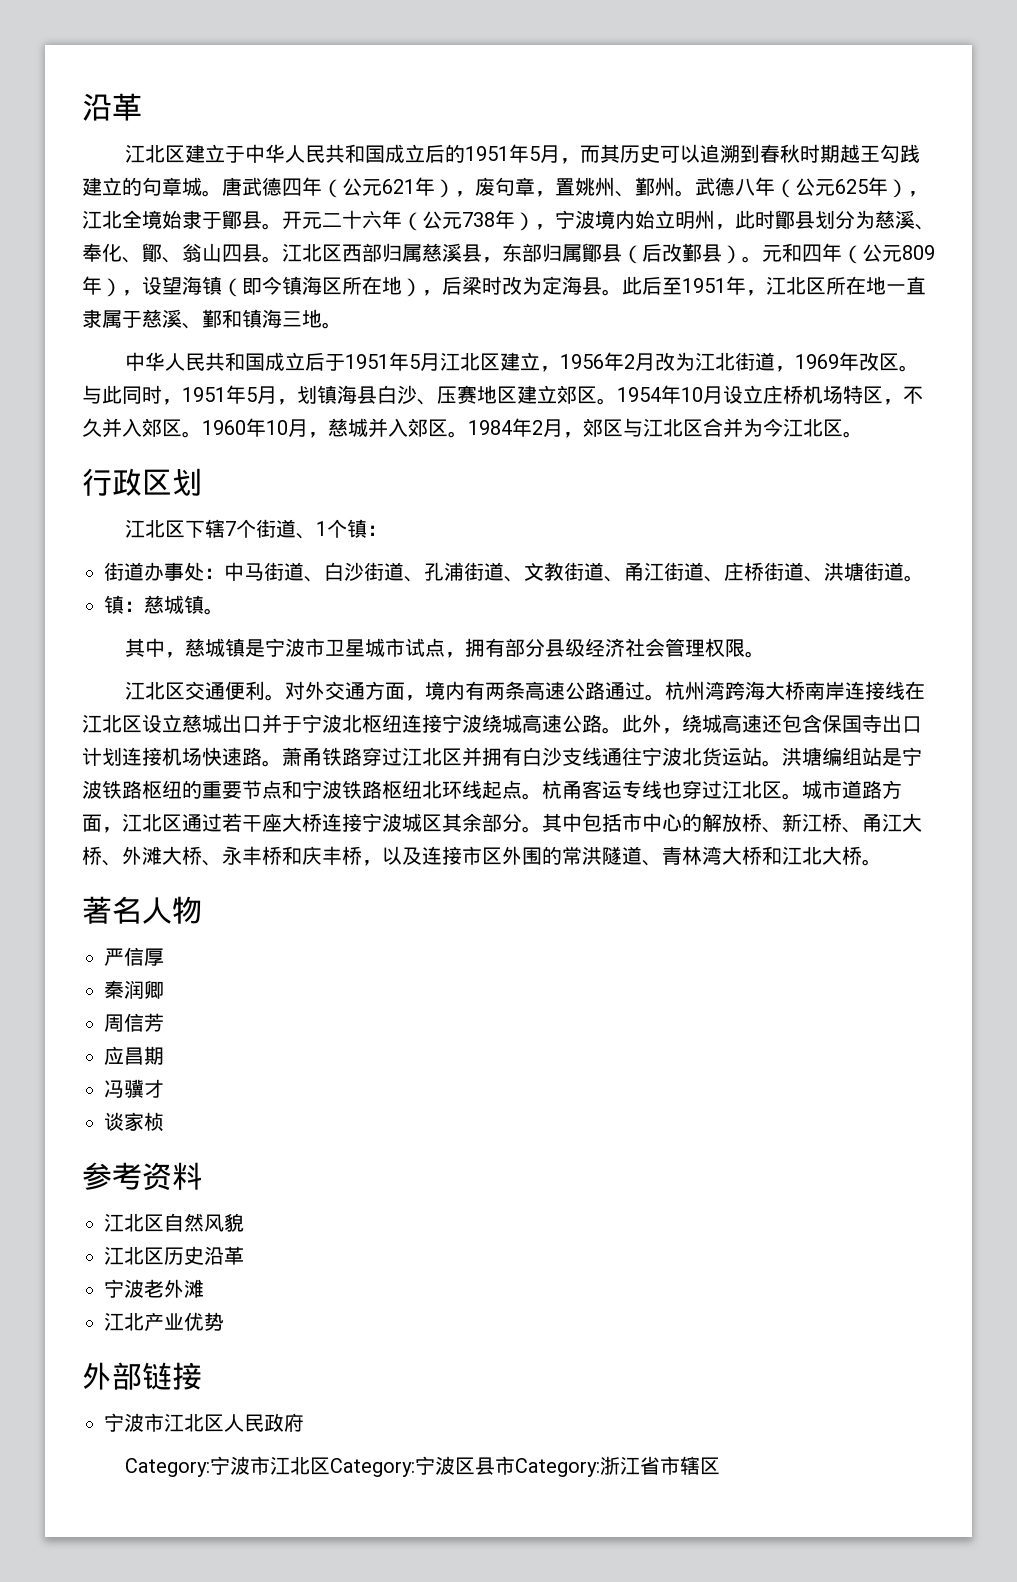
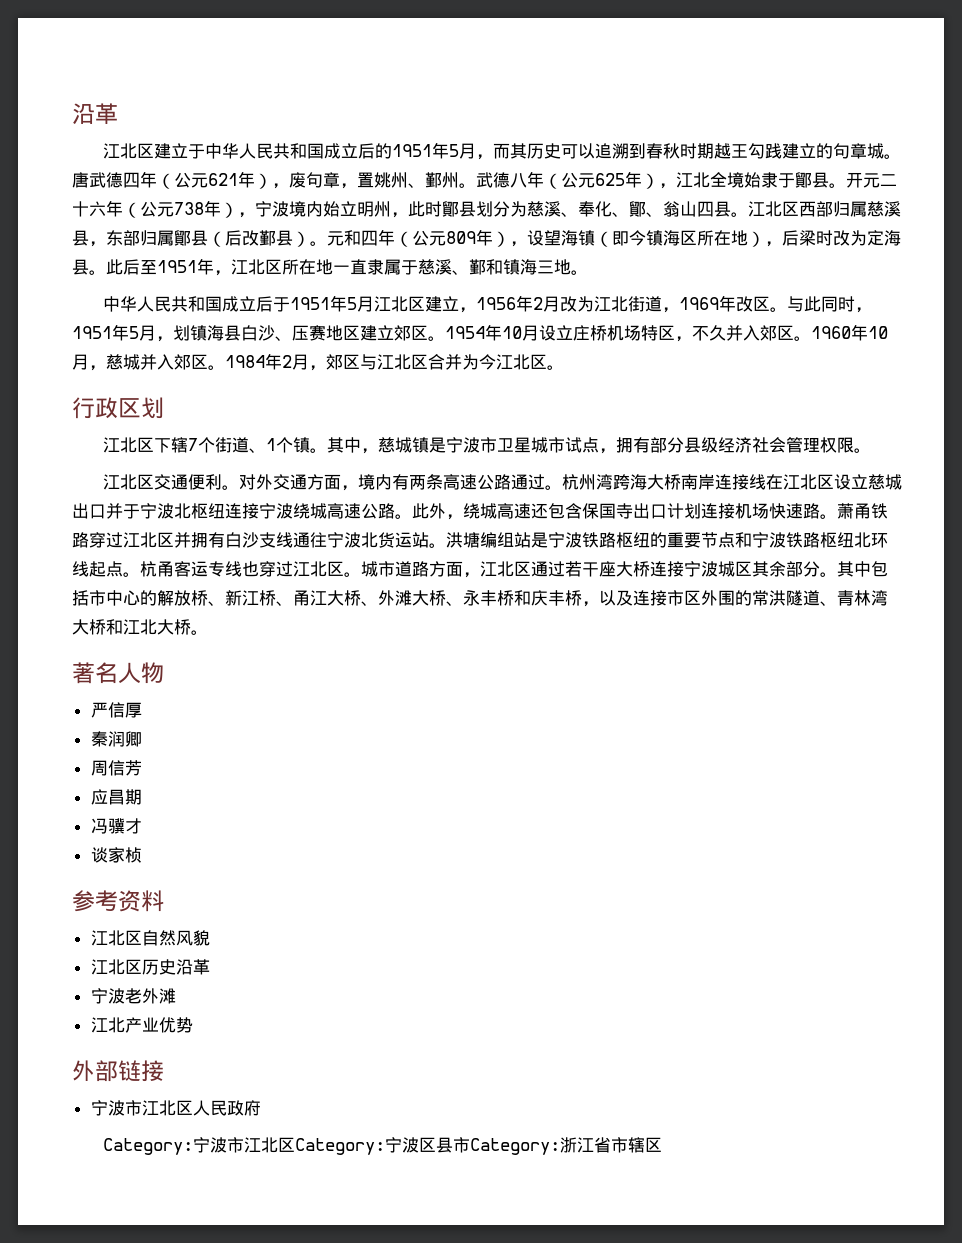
- 江北区下辖7个街道、1个镇：
- 街道办事处：中马街道、白沙街道、孔浦街道、文教街道、甬江街道、庄桥街道、洪塘街道。
- 镇：慈城镇。
- 其中，慈城镇是宁波市卫星城市试点，拥有部分县级经济社会管理权限。
+ 江北区下辖7个街道、1个镇。其中，慈城镇是宁波市卫星城市试点，拥有部分县级经济社会管理权限。

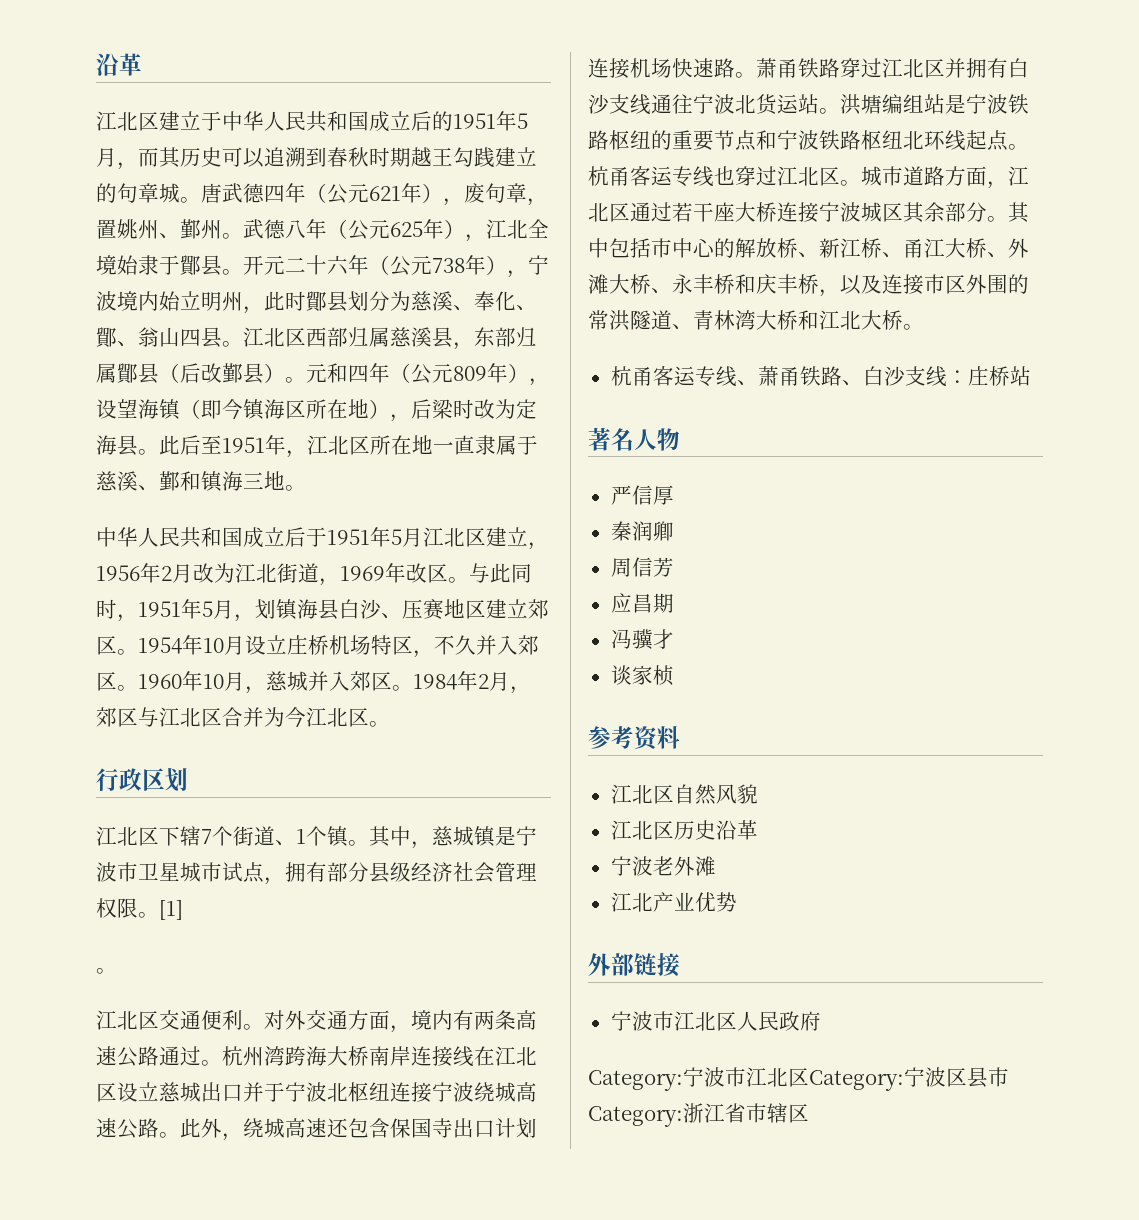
+ [1]
+ 。
+ 杭甬客运专线、萧甬铁路、白沙支线：庄桥站

